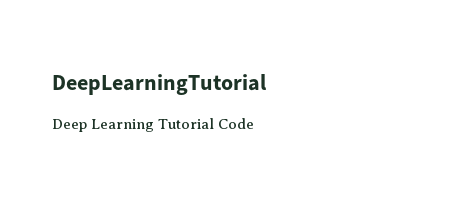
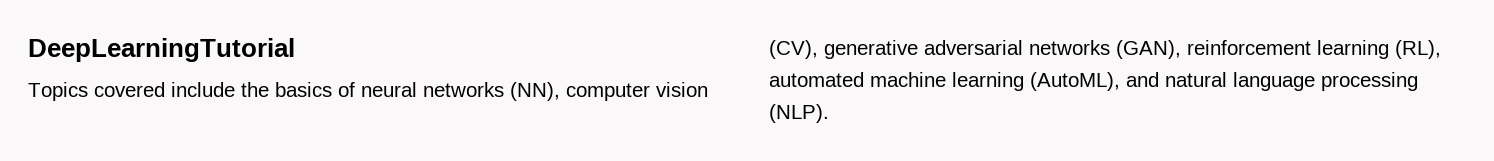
- Deep Learning Tutorial Code
+ Topics covered include the basics of neural networks (NN), computer vision (CV), generative adversarial networks (GAN), reinforcement learning (RL), automated machine learning (AutoML), and natural language processing (NLP).

